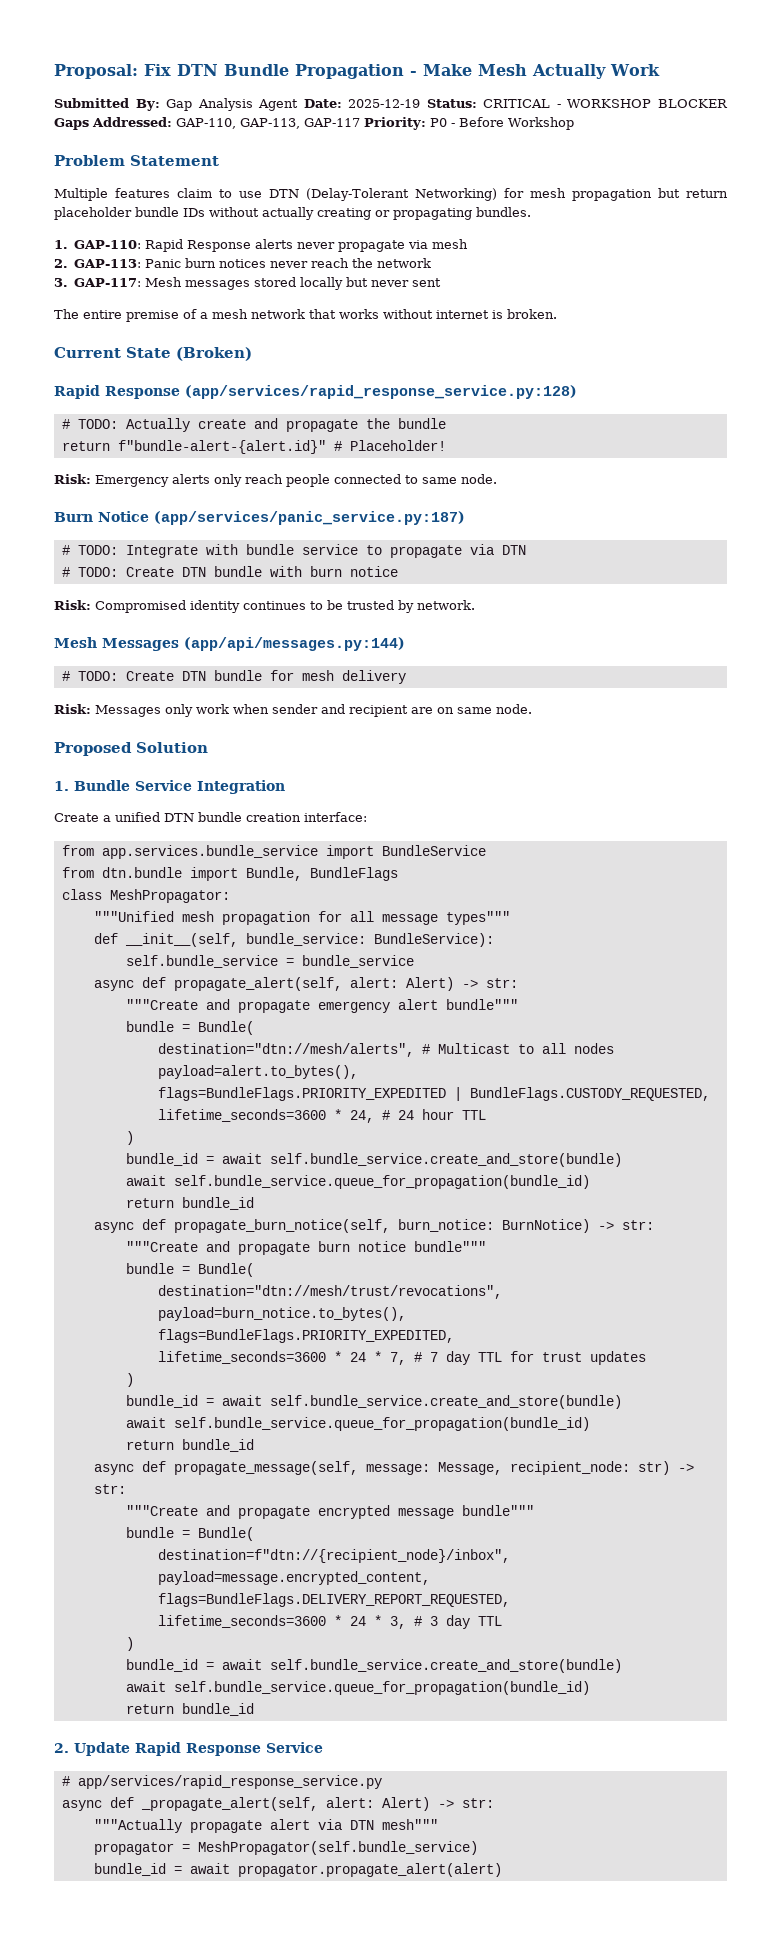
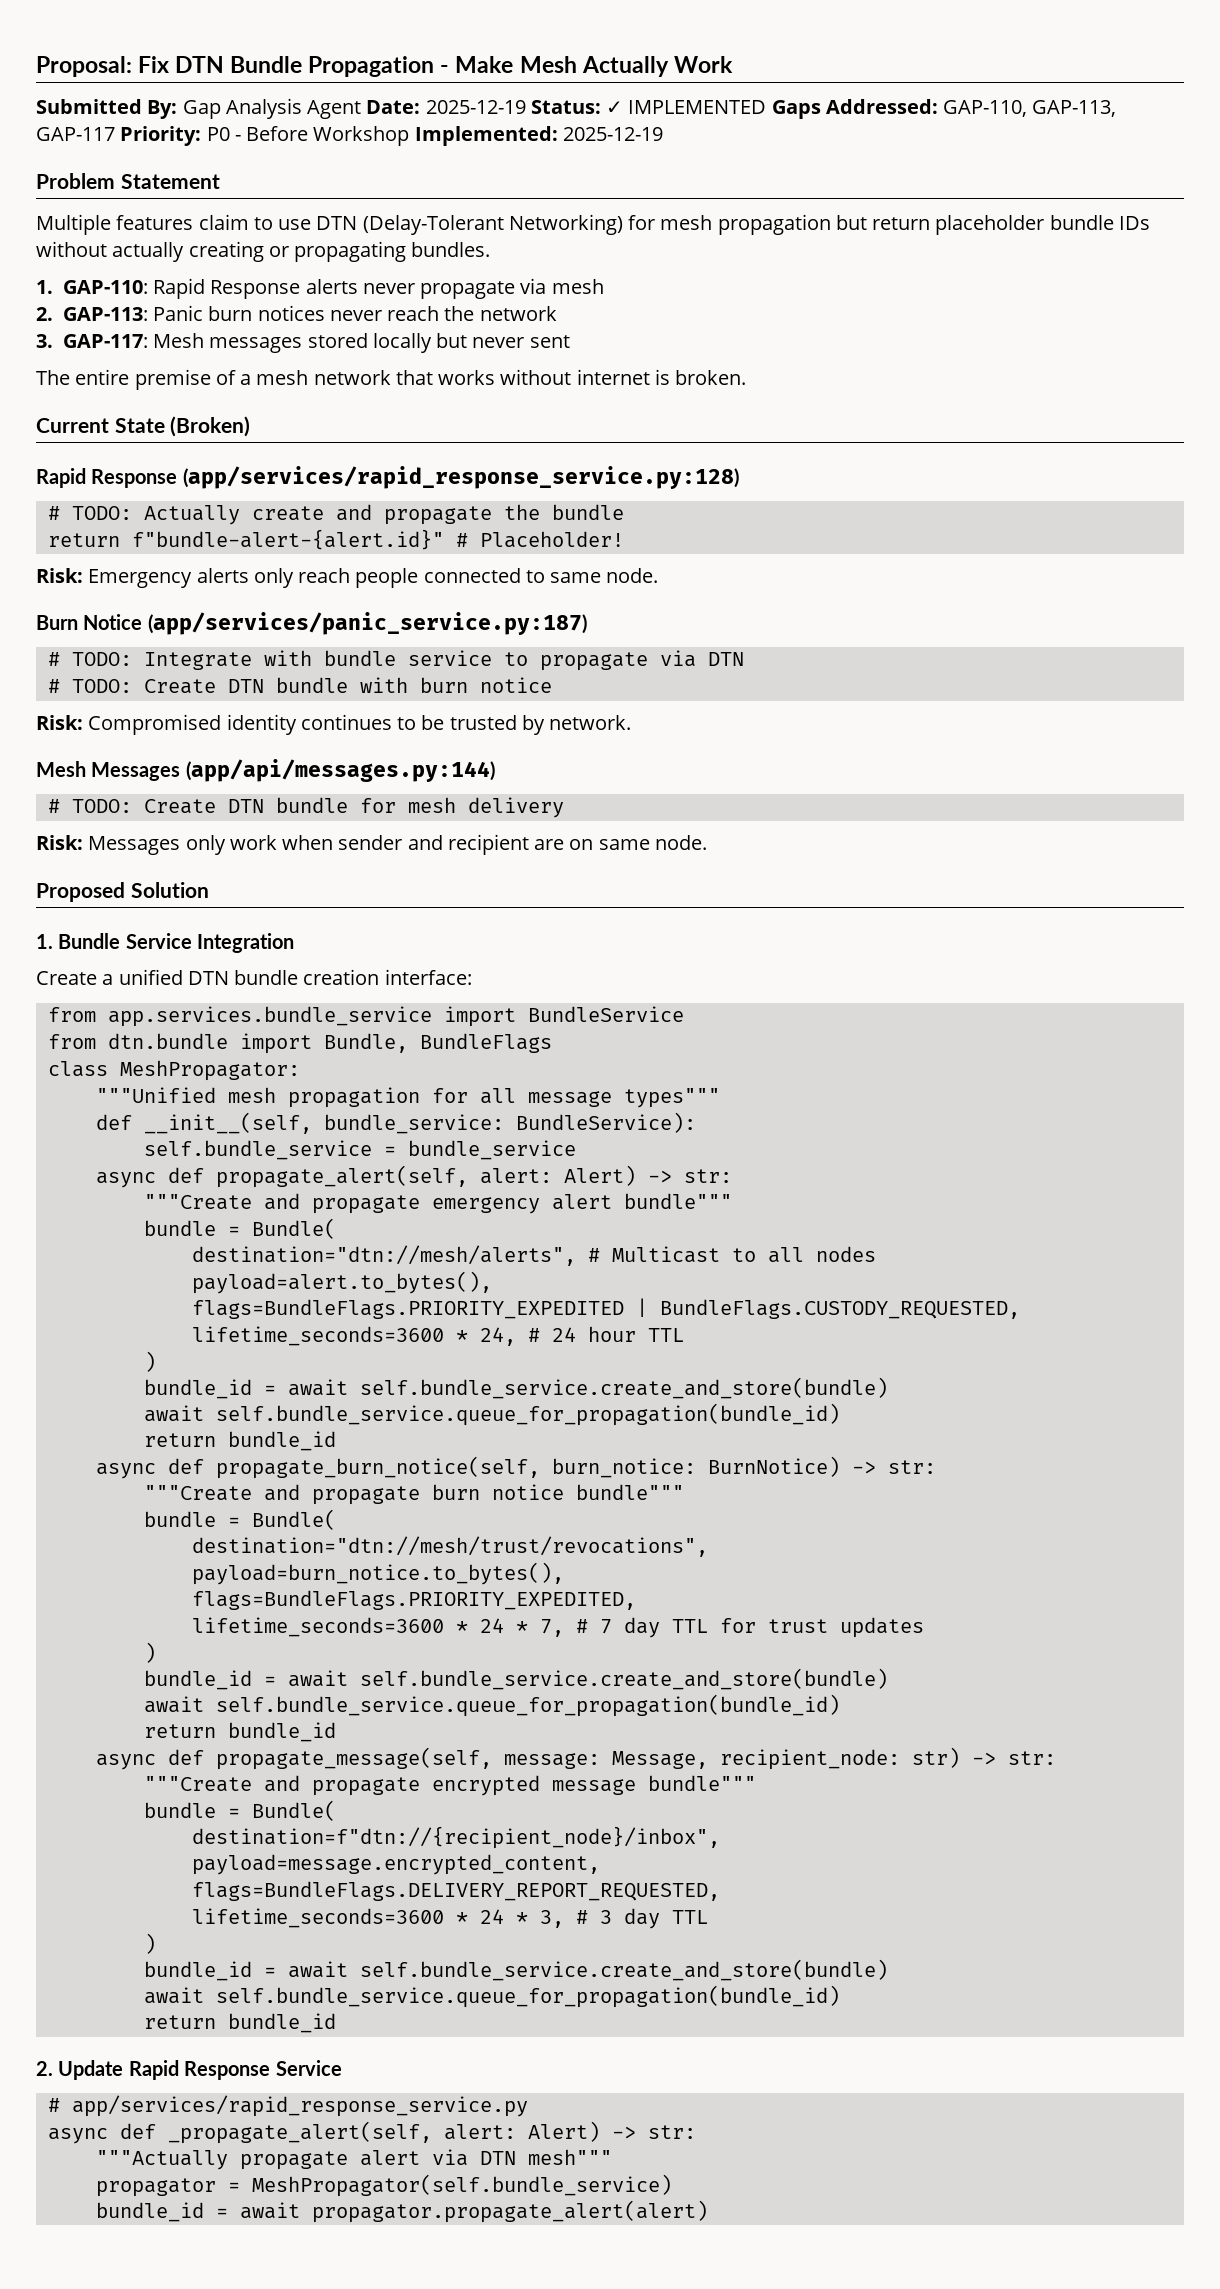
- Submitted By: Gap Analysis Agent Date: 2025-12-19 Status: CRITICAL - WORKSHOP BLOCKER Gaps Addressed: GAP-110, GAP-113, GAP-117 Priority: P0 - Before Workshop
+ Submitted By: Gap Analysis Agent Date: 2025-12-19 Status: ✓ IMPLEMENTED Gaps Addressed: GAP-110, GAP-113, GAP-117 Priority: P0 - Before Workshop Implemented: 2025-12-19

